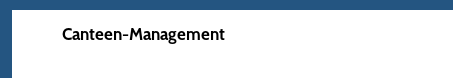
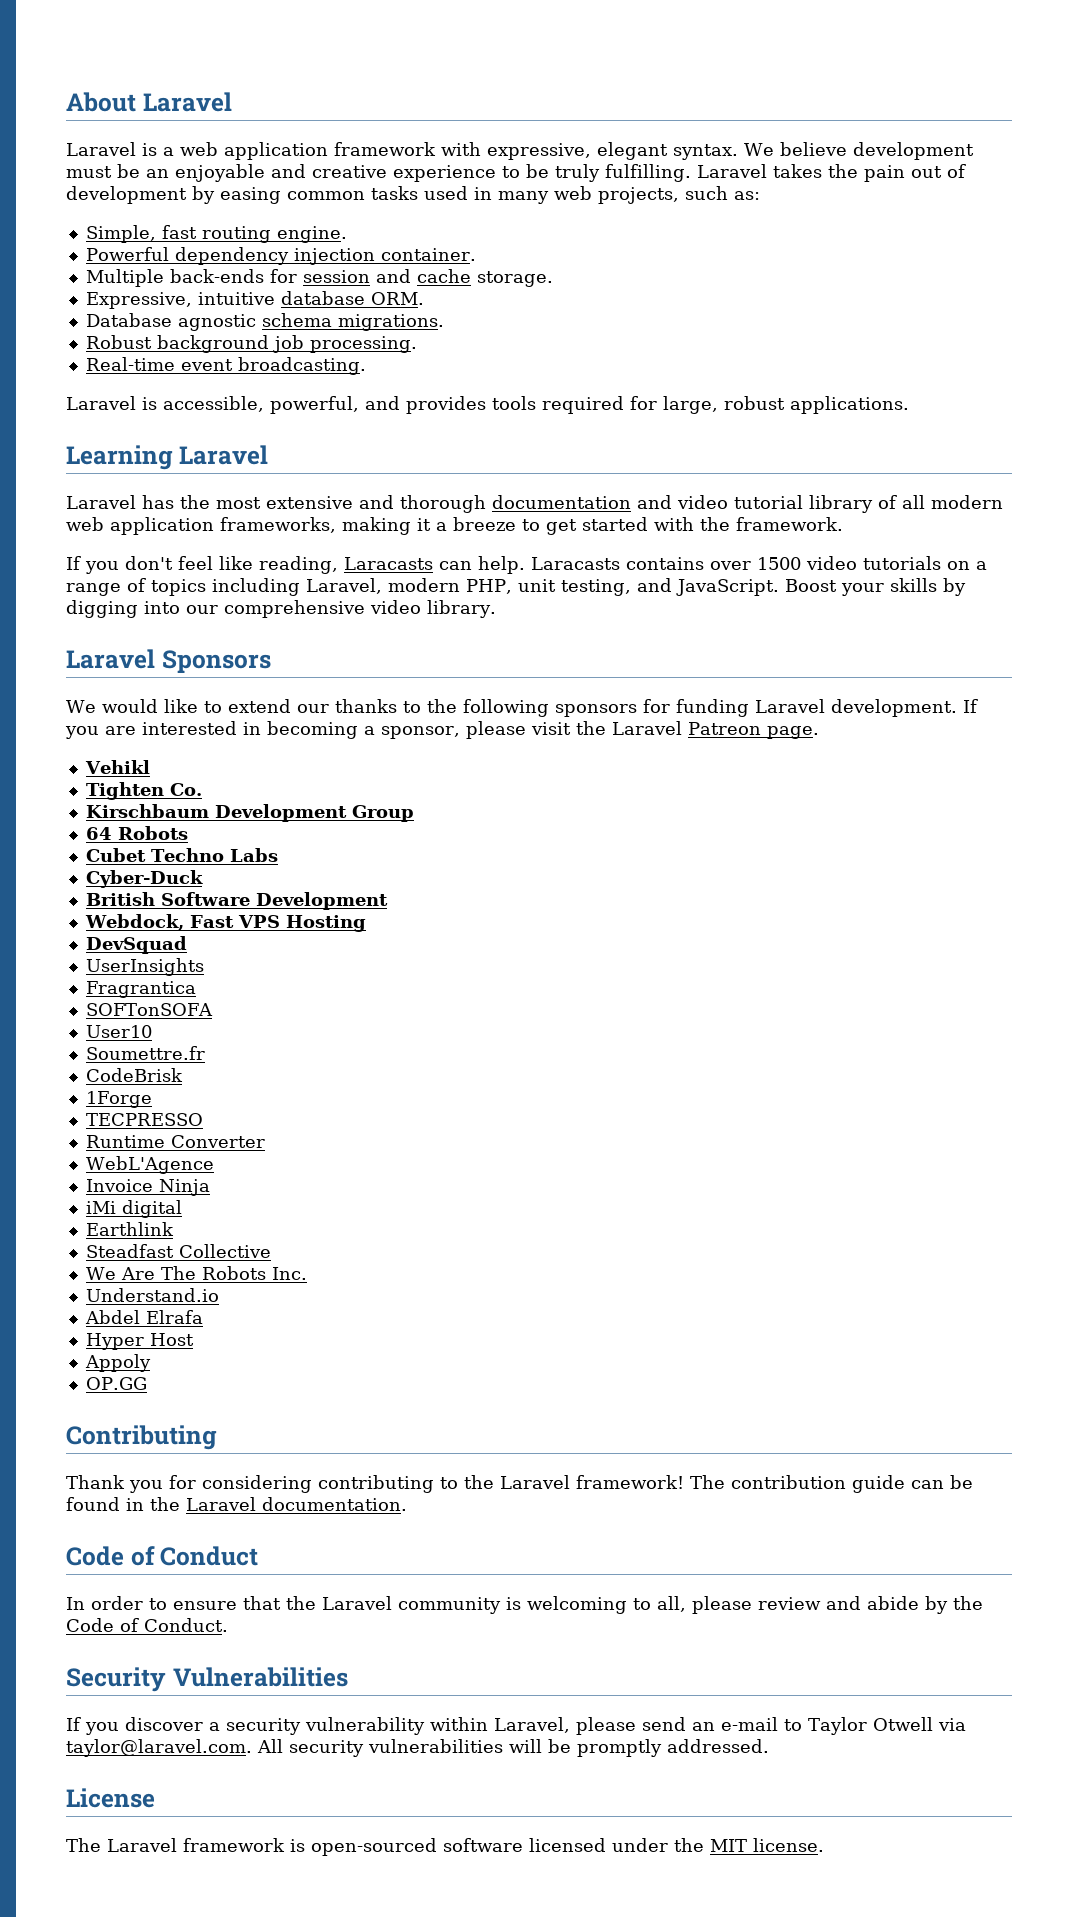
- Canteen-Management
+ About Laravel
+ Laravel is a web application framework with expressive, elegant syntax. We believe development must be an enjoyable and creative experience to be truly fulfilling. Laravel takes the pain out of development by easing common tasks used in many web projects, such as:
+ Simple, fast routing engine.
+ Powerful dependency injection container.
+ Multiple back-ends for session and cache storage.
+ Expressive, intuitive database ORM.
+ Database agnostic schema migrations.
+ Robust background job processing.
+ Real-time event broadcasting.
+ Laravel is accessible, powerful, and provides tools required for large, robust applications.
+ Learning Laravel
+ Laravel has the most extensive and thorough documentation and video tutorial library of all modern web application frameworks, making it a breeze to get started with the framework.
+ If you don't feel like reading, Laracasts can help. Laracasts contains over 1500 video tutorials on a range of topics including Laravel, modern PHP, unit testing, and JavaScript. Boost your skills by digging into our comprehensive video library.
+ Laravel Sponsors
+ We would like to extend our thanks to the following sponsors for funding Laravel development. If you are interested in becoming a sponsor, please visit the Laravel Patreon page.
+ Vehikl
+ Tighten Co.
+ Kirschbaum Development Group
+ 64 Robots
+ Cubet Techno Labs
+ Cyber-Duck
+ British Software Development
+ Webdock, Fast VPS Hosting
+ DevSquad
+ UserInsights
+ Fragrantica
+ SOFTonSOFA
+ User10
+ Soumettre.fr
+ CodeBrisk
+ 1Forge
+ TECPRESSO
+ Runtime Converter
+ WebL'Agence
+ Invoice Ninja
+ iMi digital
+ Earthlink
+ Steadfast Collective
+ We Are The Robots Inc.
+ Understand.io
+ Abdel Elrafa
+ Hyper Host
+ Appoly
+ OP.GG
+ Contributing
+ Thank you for considering contributing to the Laravel framework! The contribution guide can be found in the Laravel documentation.
+ Code of Conduct
+ In order to ensure that the Laravel community is welcoming to all, please review and abide by the Code of Conduct.
+ Security Vulnerabilities
+ If you discover a security vulnerability within Laravel, please send an e-mail to Taylor Otwell via taylor@laravel.com. All security vulnerabilities will be promptly addressed.
+ License
+ The Laravel framework is open-sourced software licensed under the MIT license.

